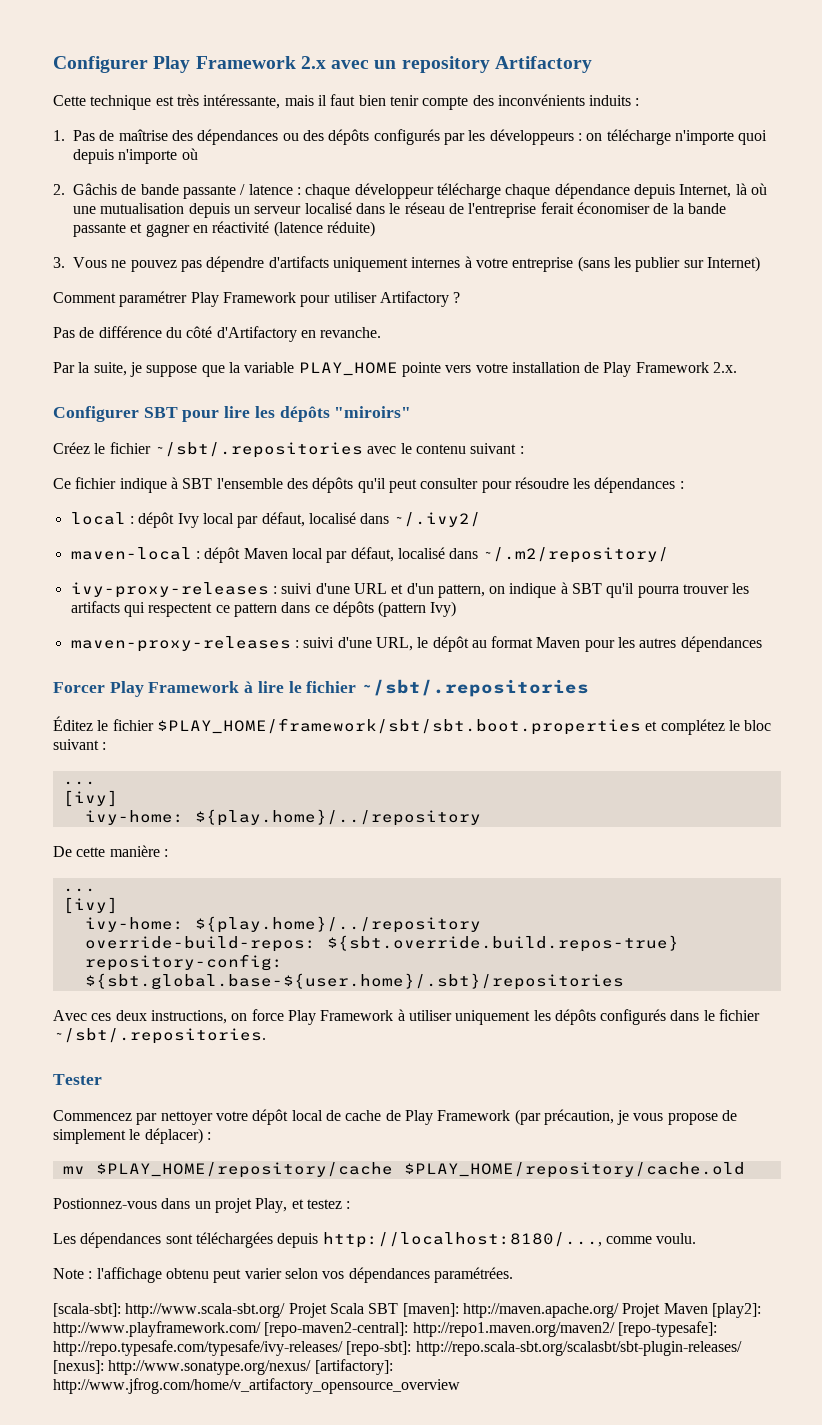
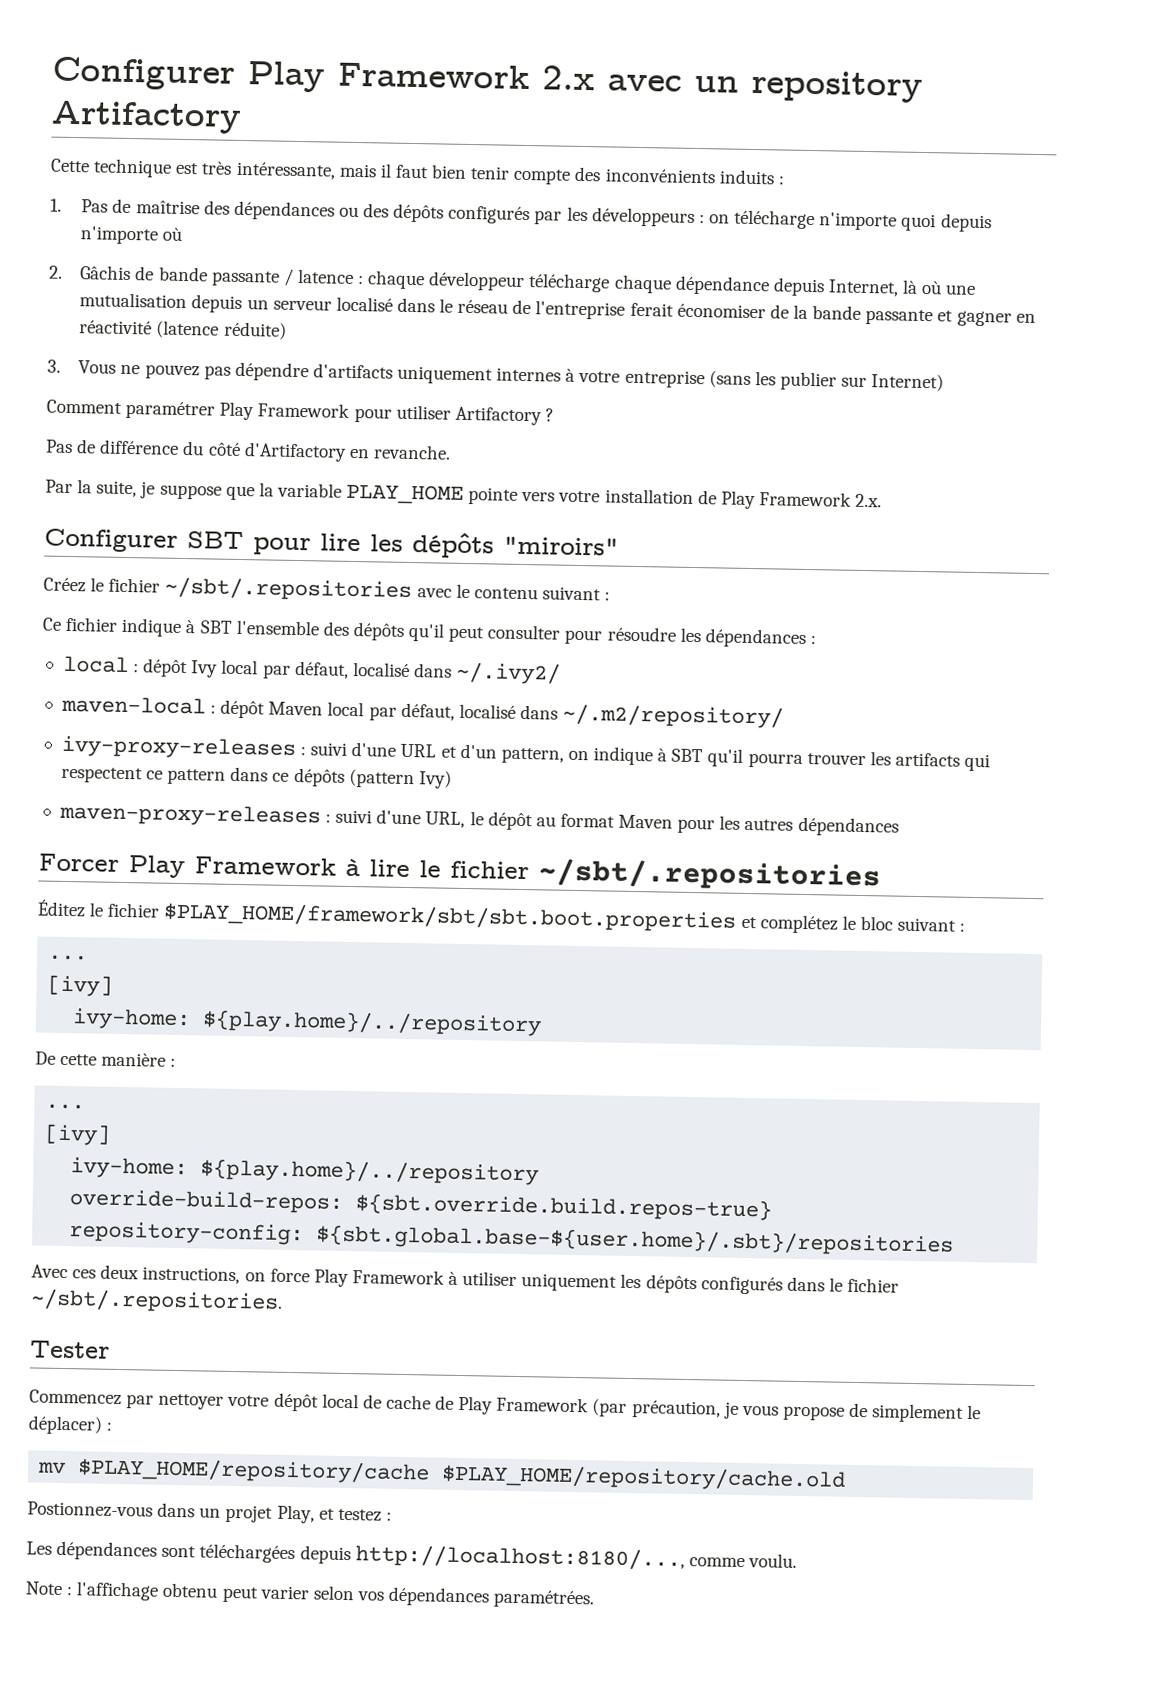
- [scala-sbt]: http://www.scala-sbt.org/ Projet Scala SBT [maven]: http://maven.apache.org/ Projet Maven [play2]: http://www.playframework.com/ [repo-maven2-central]: http://repo1.maven.org/maven2/ [repo-typesafe]: http://repo.typesafe.com/typesafe/ivy-releases/ [repo-sbt]: http://repo.scala-sbt.org/scalasbt/sbt-plugin-releases/ [nexus]: http://www.sonatype.org/nexus/ [artifactory]: http://www.jfrog.com/home/v_artifactory_opensource_overview

